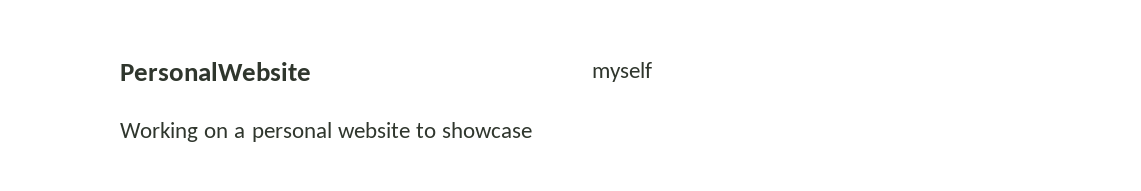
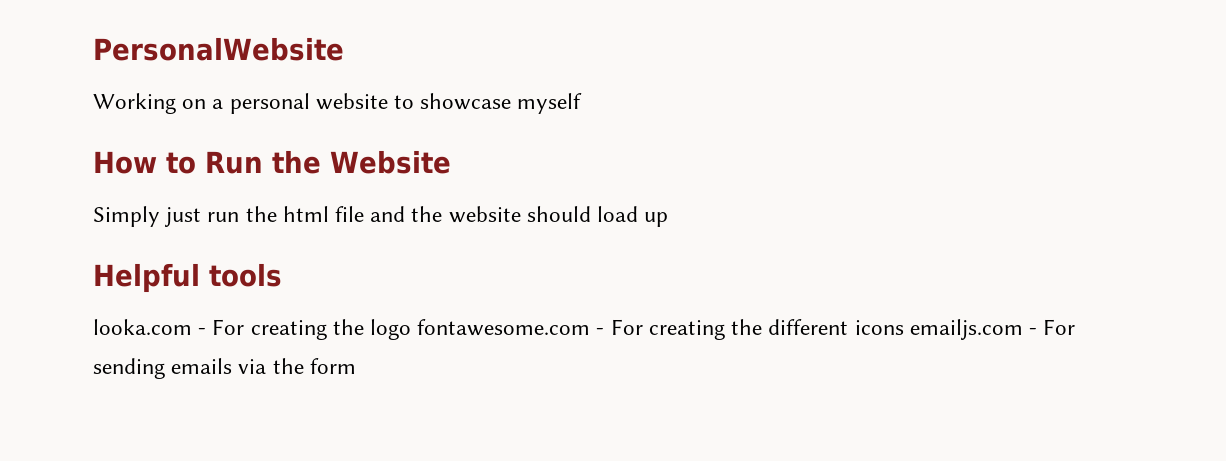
+ How to Run the Website
+ Simply just run the html file and the website should load up
+ Helpful tools
+ looka.com - For creating the logo fontawesome.com - For creating the different icons emailjs.com - For sending emails via the form

